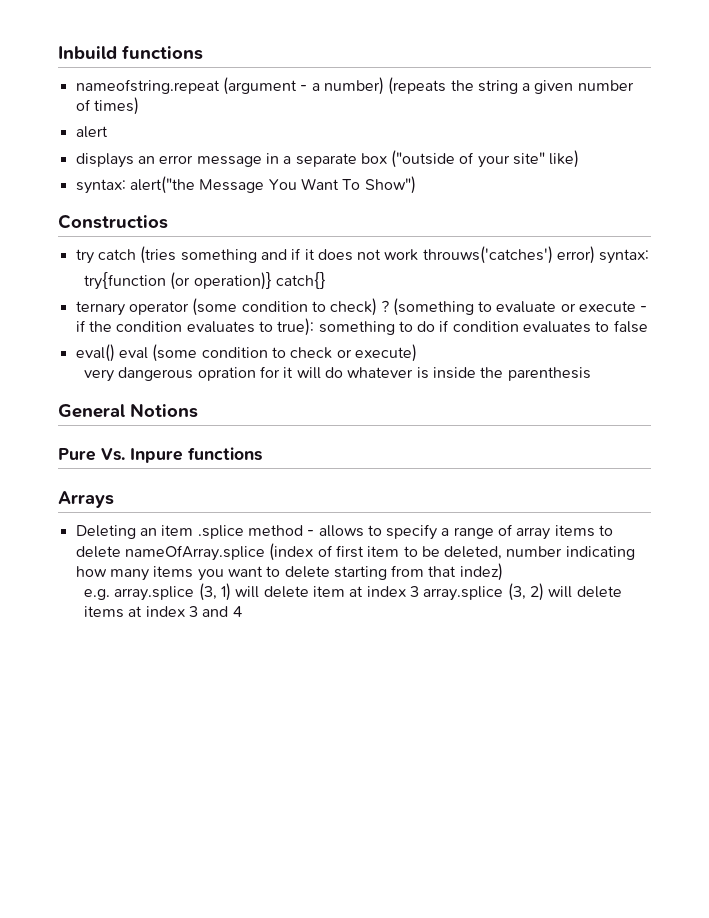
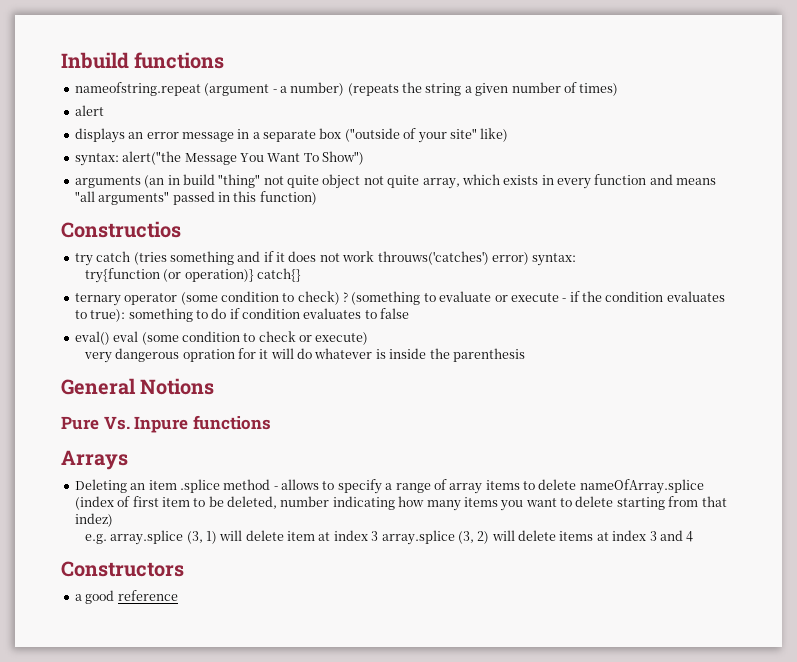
+ arguments (an in build "thing" not quite object not quite array, which exists in every function and means "all arguments" passed in this function)
+ Constructors
+ a good reference

